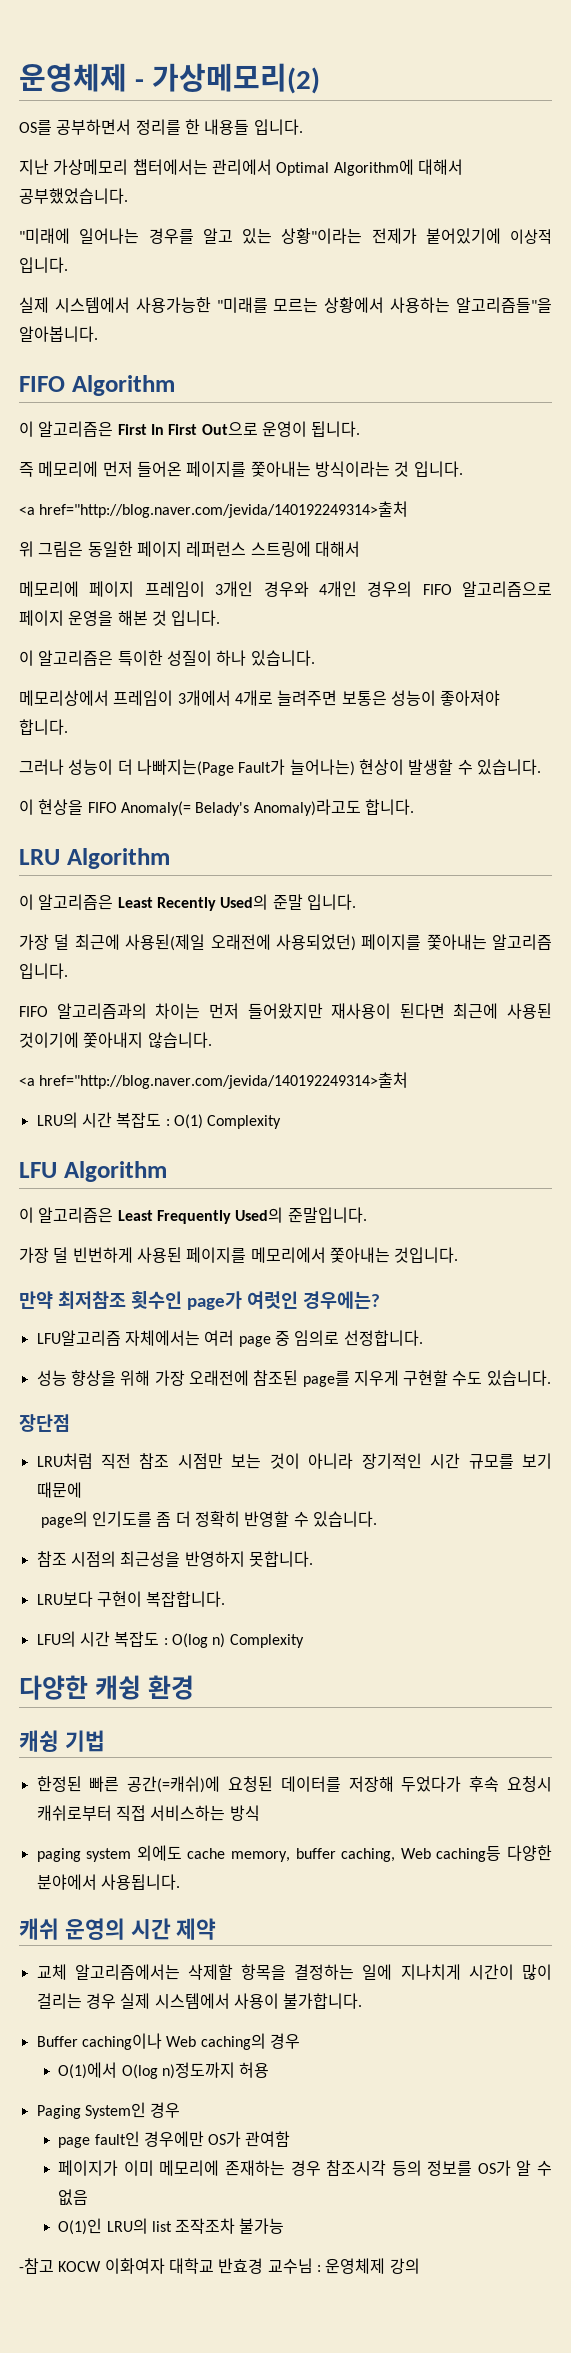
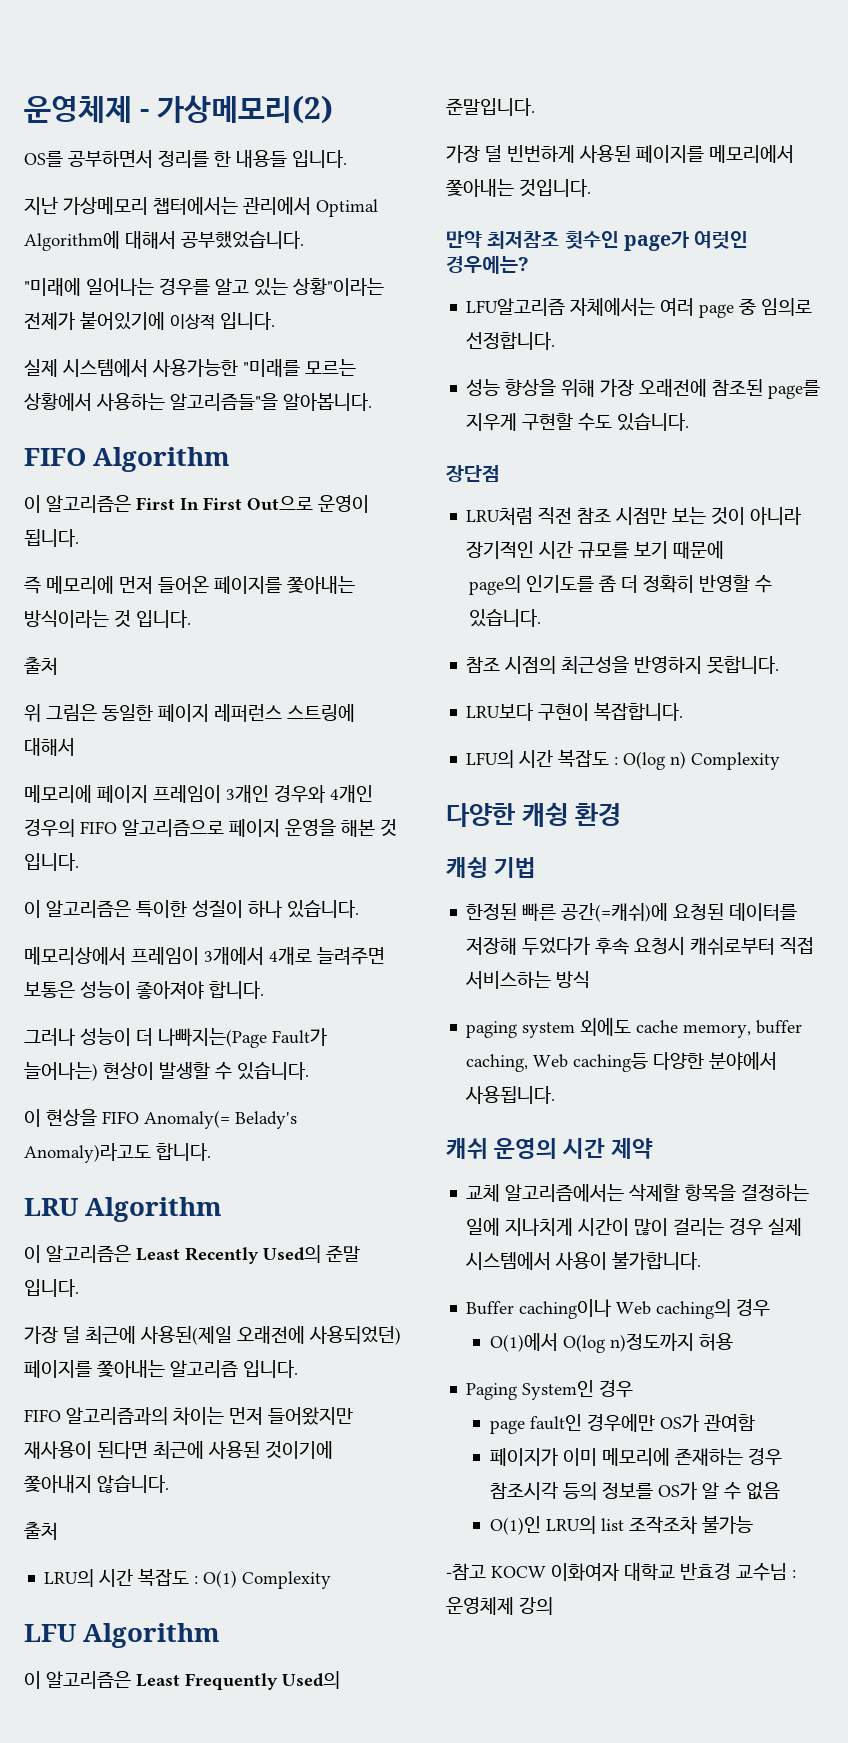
  즉 메모리에 먼저 들어온 페이지를 쫓아내는 방식이라는 것 입니다.
- <a href="http://blog.naver.com/jevida/140192249314>출처
+ 출처
  FIFO 알고리즘과의 차이는 먼저 들어왔지만 재사용이 된다면 최근에 사용된 것이기에 쫓아내지 않습니다.
- <a href="http://blog.naver.com/jevida/140192249314>출처
+ 출처

